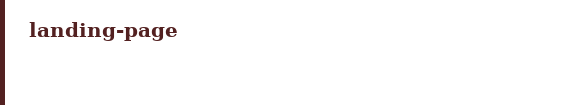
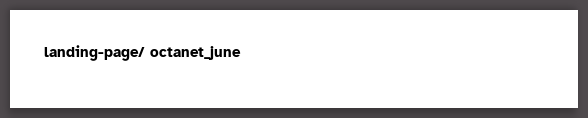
- landing-page
+ landing-page/ octanet_june

